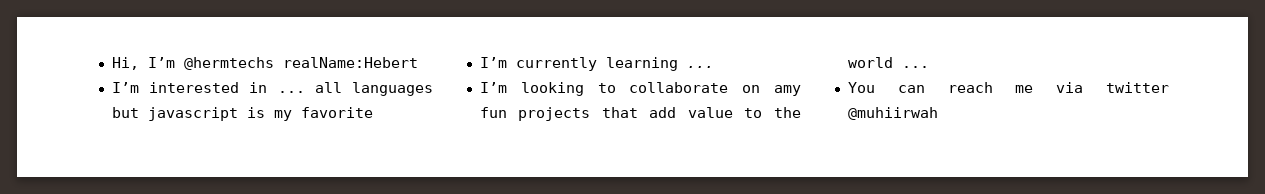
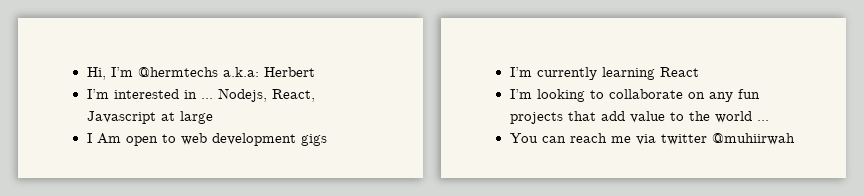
- Hi, I’m @hermtechs realName:Hebert
+ Hi, I’m @hermtechs a.k.a: Herbert
- I’m interested in ... all languages but javascript is my favorite
+ I’m interested in ... Nodejs, React, Javascript at large
+ I Am open to web development gigs
- I’m currently learning ...
+ I’m currently learning React
- I’m looking to collaborate on amy fun projects that add value to the world ...
+ I’m looking to collaborate on any fun projects that add value to the world ...

